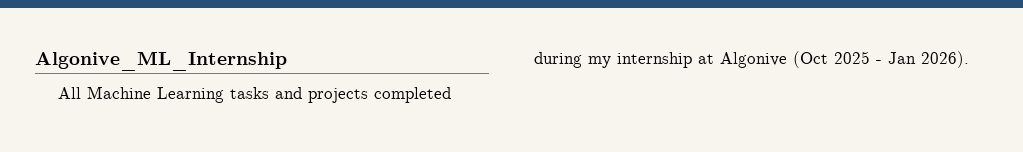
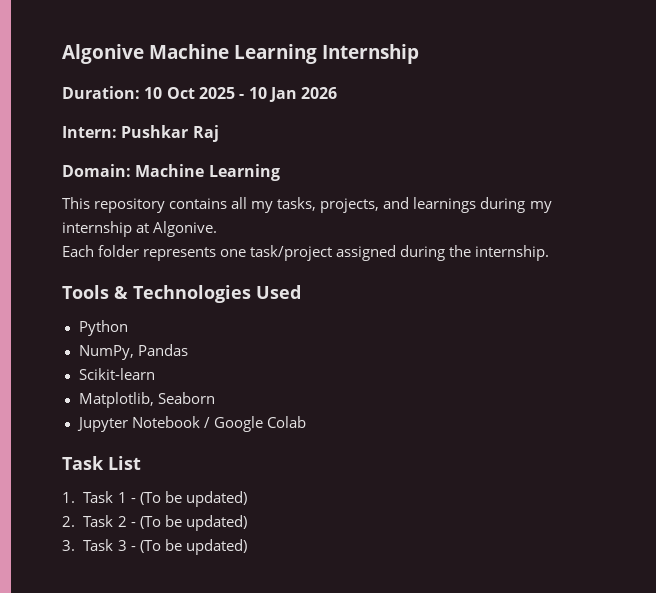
- Algonive_ML_Internship
- All Machine Learning tasks and projects completed during my internship at Algonive (Oct 2025 - Jan 2026).
+ Algonive Machine Learning Internship
+ Duration: 10 Oct 2025 - 10 Jan 2026
+ Intern: Pushkar Raj
+ Domain: Machine Learning
+ This repository contains all my tasks, projects, and learnings during my internship at Algonive.
+ Each folder represents one task/project assigned during the internship.
+ Tools & Technologies Used
+ Python
+ NumPy, Pandas
+ Scikit-learn
+ Matplotlib, Seaborn
+ Jupyter Notebook / Google Colab
+ Task List
+ 1. Task 1 - (To be updated)
+ 2. Task 2 - (To be updated)
+ 3. Task 3 - (To be updated)

